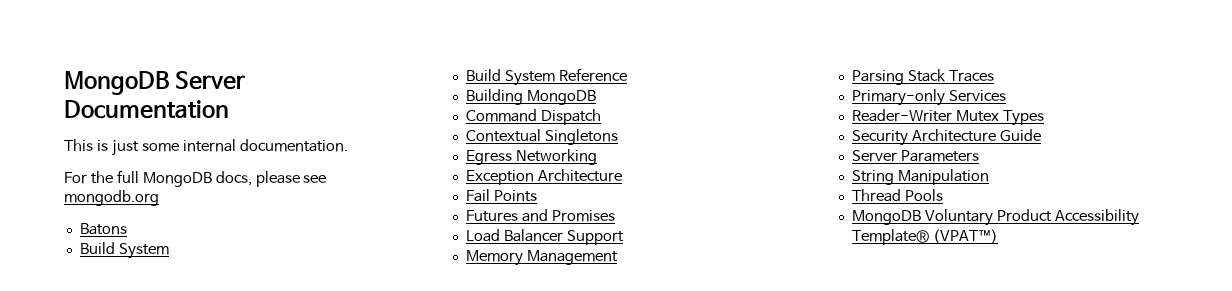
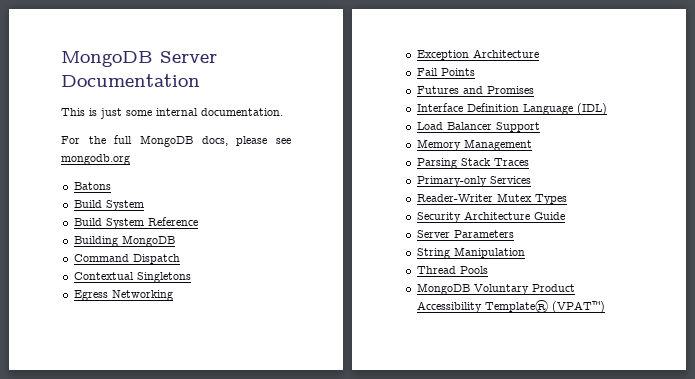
+ Interface Definition Language (IDL)

